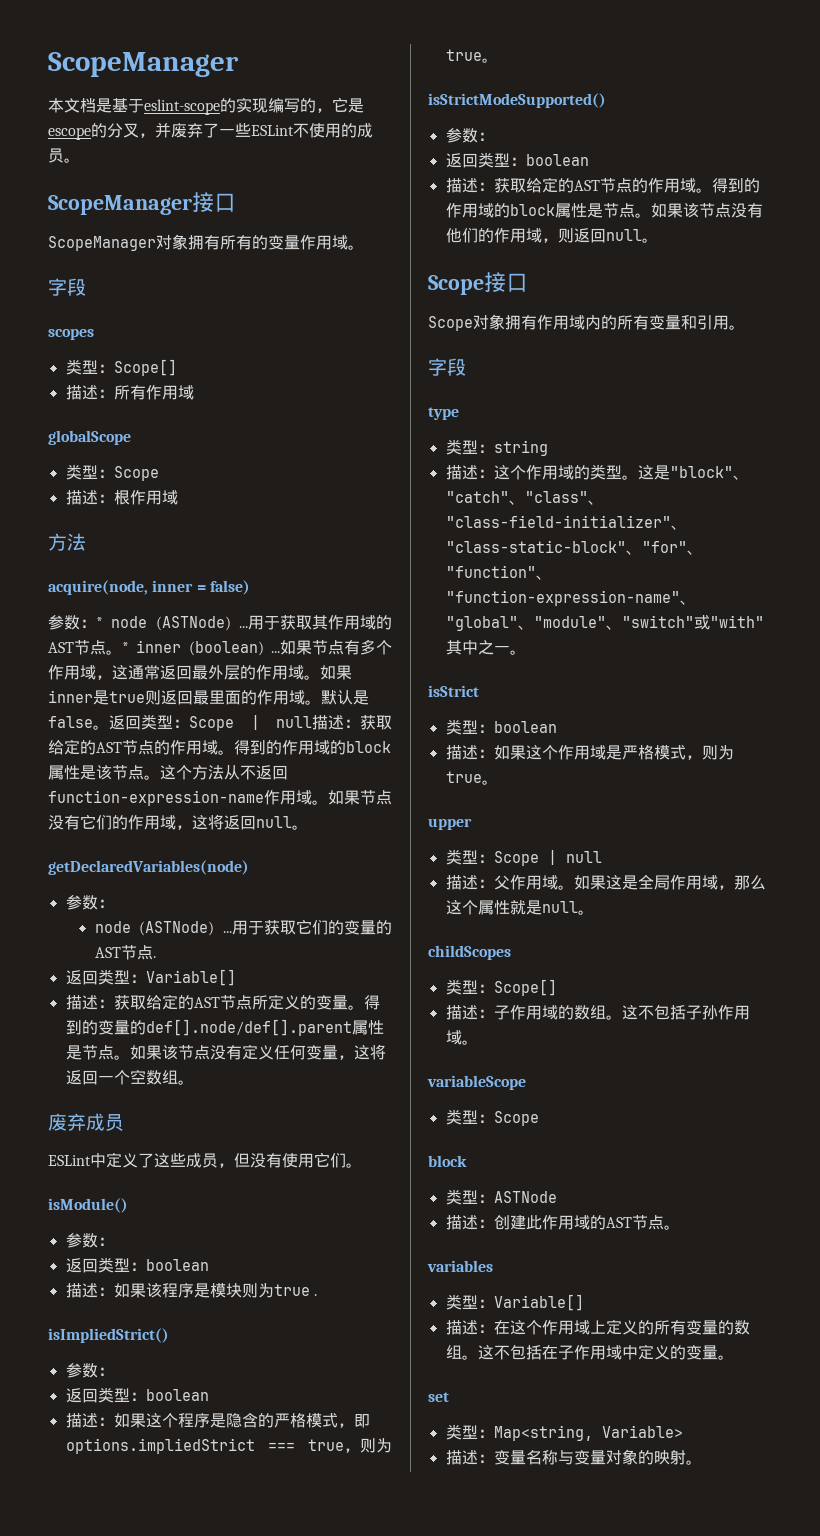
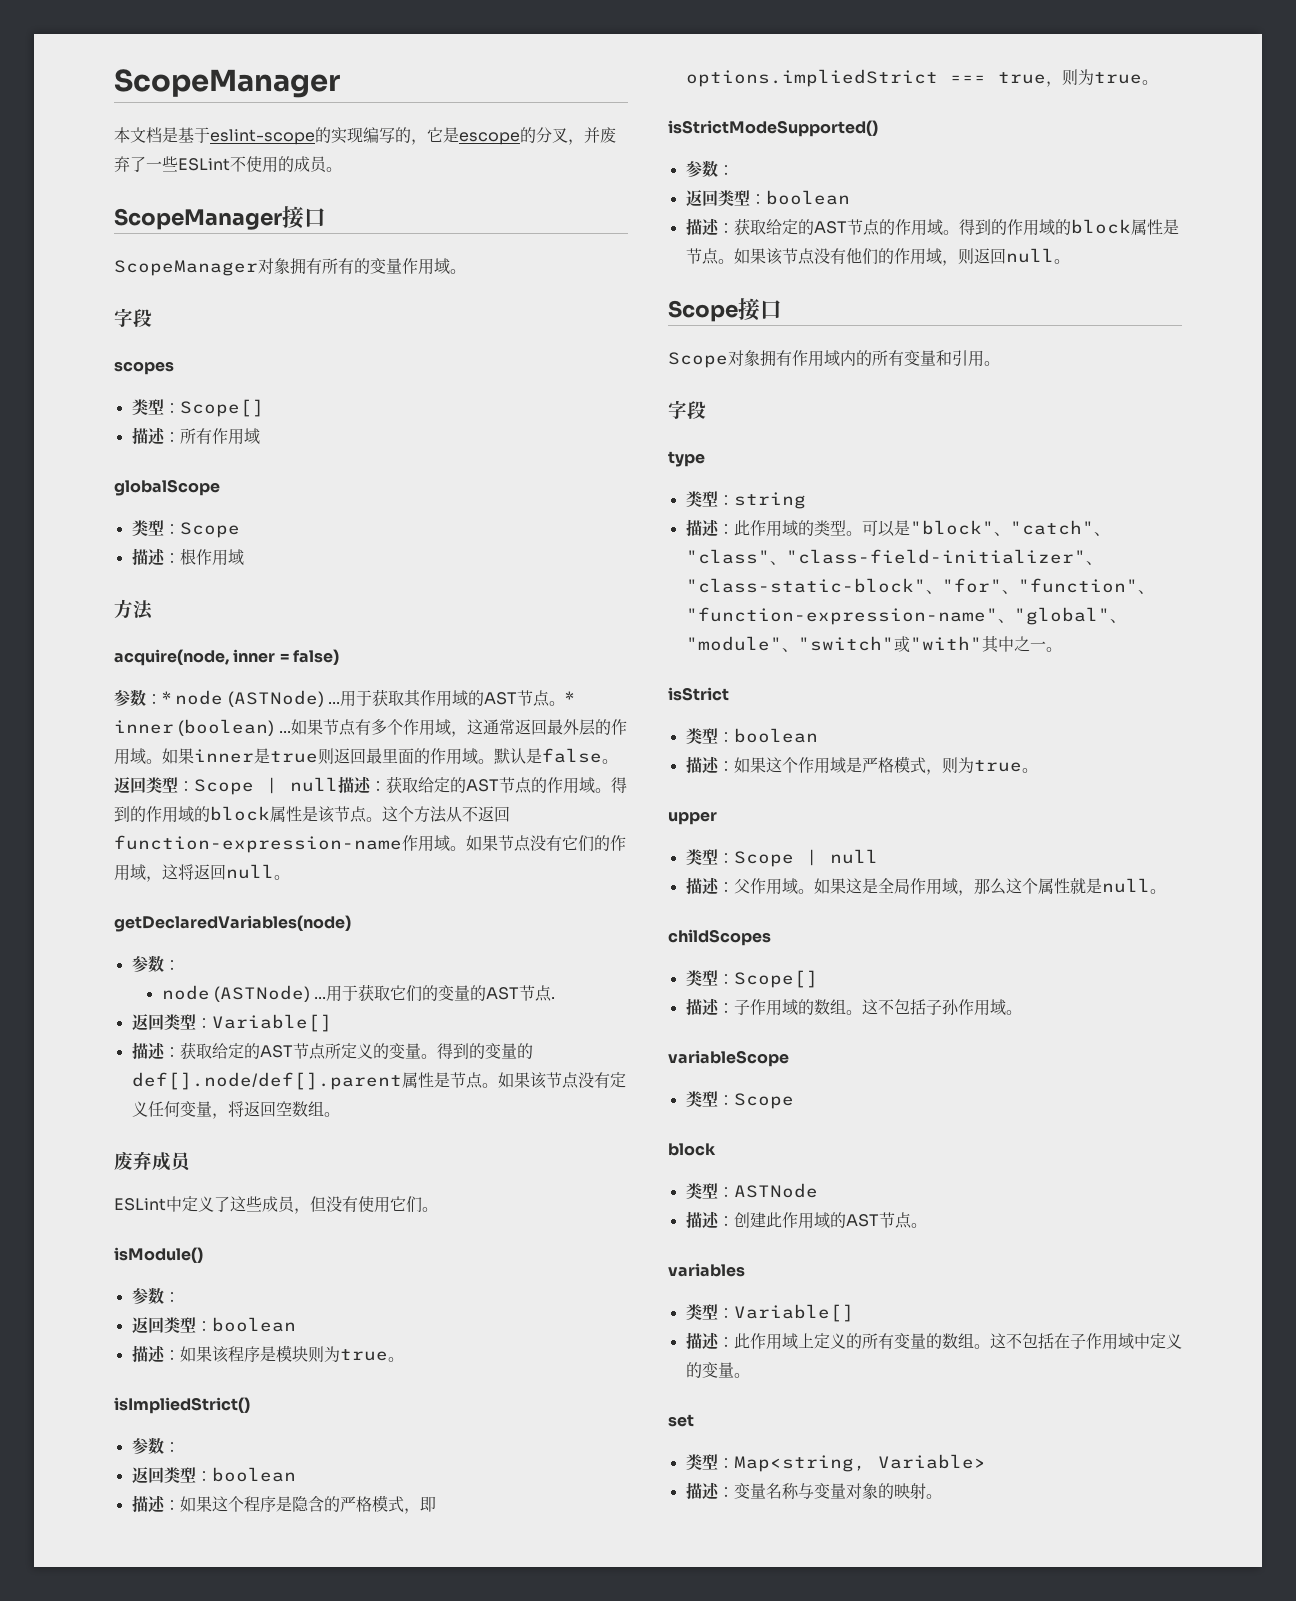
- 如果该节点没有定义任何变量，这将返回一个空数组。
+ 如果该节点没有定义任何变量，将返回空数组。
- 描述：如果该程序是模块则为true .
+ 描述：如果该程序是模块则为true。
- 描述：这个作用域的类型。
+ 描述：此作用域的类型。
- 这是"block"、"catch"、"class"、"class-field-initializer"、"class-static-block"、"for"、"function"、"function-expression-name"、"global"、"module"、"switch"或"with"其中之一。
+ 可以是"block"、"catch"、"class"、"class-field-initializer"、"class-static-block"、"for"、"function"、"function-expression-name"、"global"、"module"、"switch"或"with"其中之一。
- 描述：在这个作用域上定义的所有变量的数组。
+ 描述：此作用域上定义的所有变量的数组。

